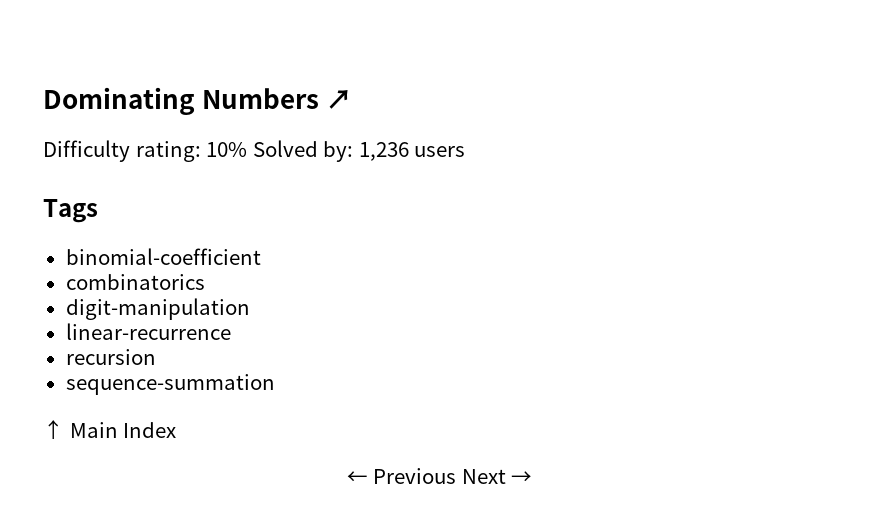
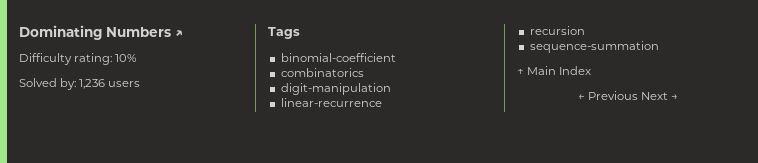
- Difficulty rating: 10% Solved by: 1,236 users
+ Difficulty rating: 10%
+ Solved by: 1,236 users

